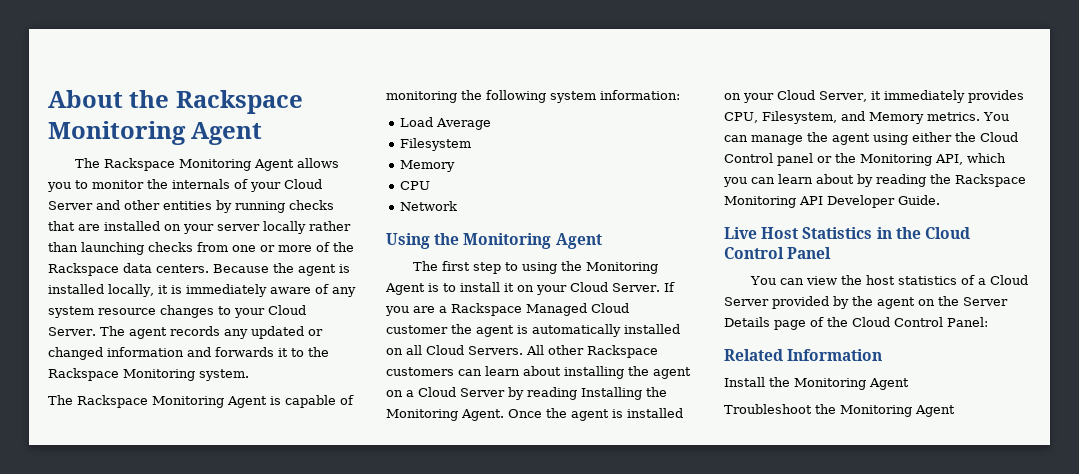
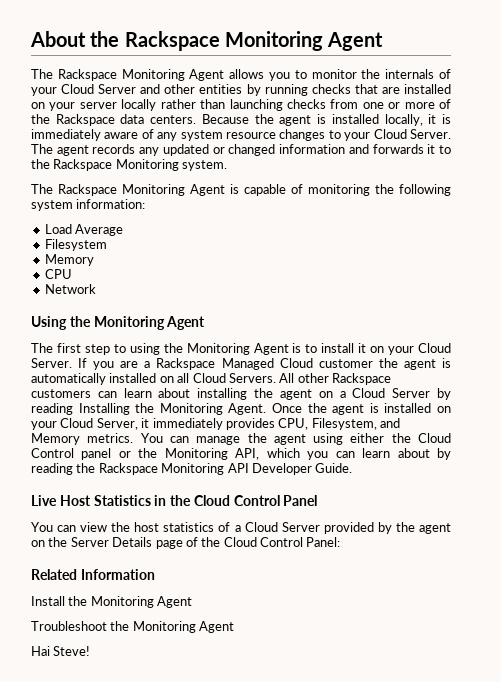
+ Hai Steve!

